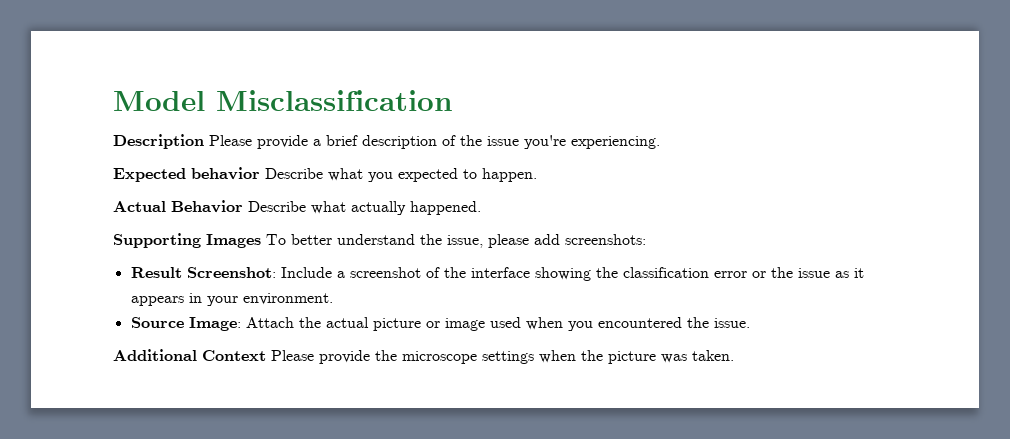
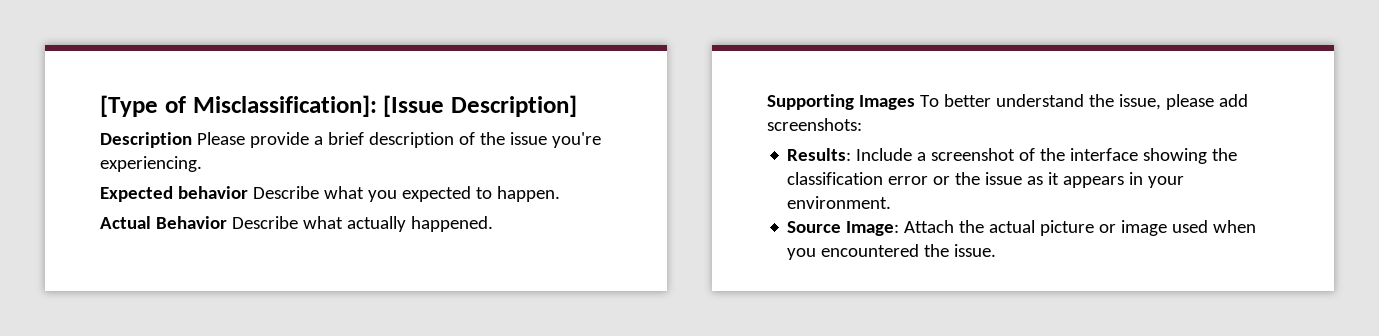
- Model Misclassification
+ [Type of Misclassification]: [Issue Description]
- Result Screenshot: Include a screenshot of the interface showing the classification error or the issue as it appears in your environment.
+ Results: Include a screenshot of the interface showing the classification error or the issue as it appears in your environment.
- Additional Context Please provide the microscope settings when the picture was taken.

